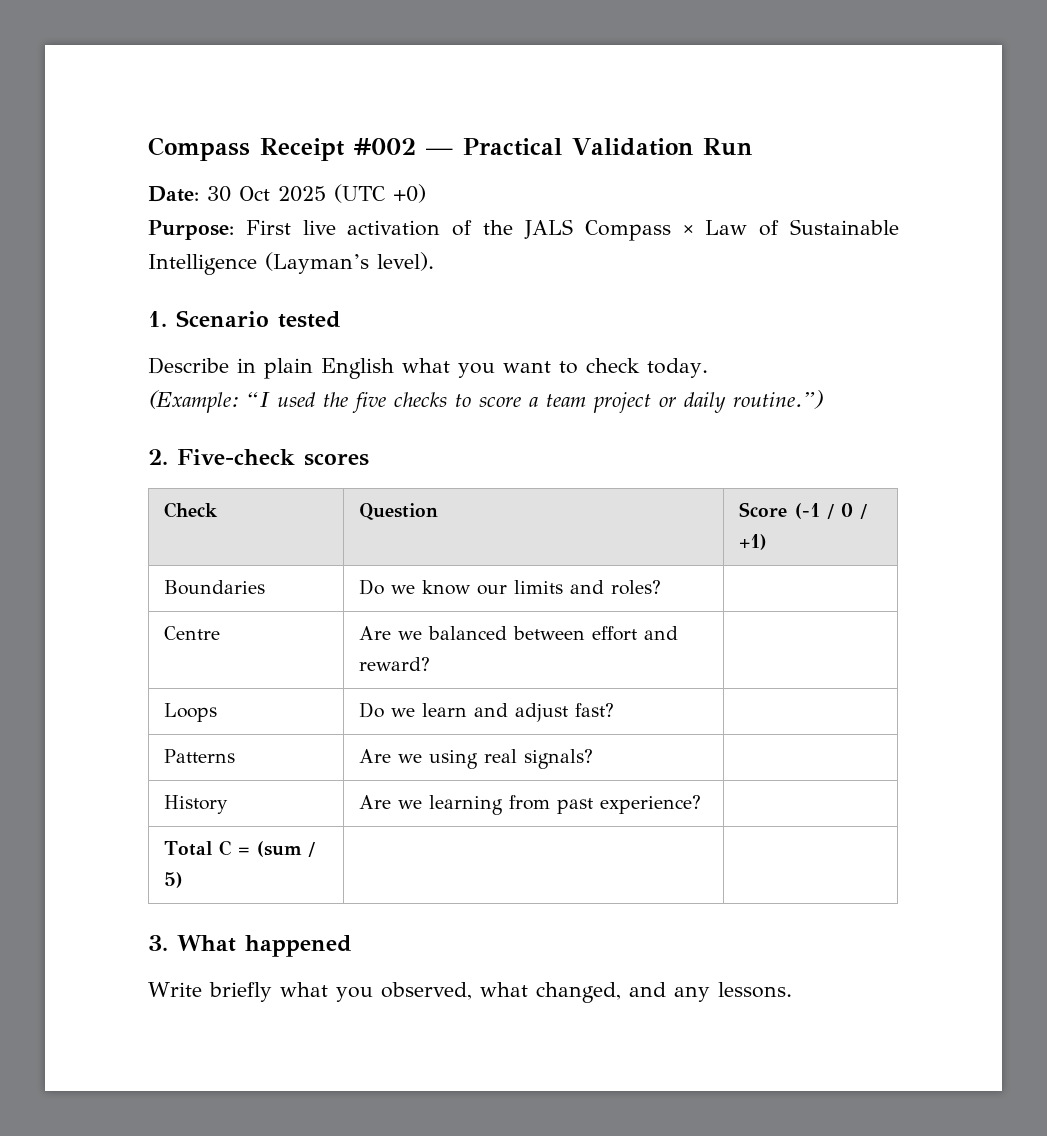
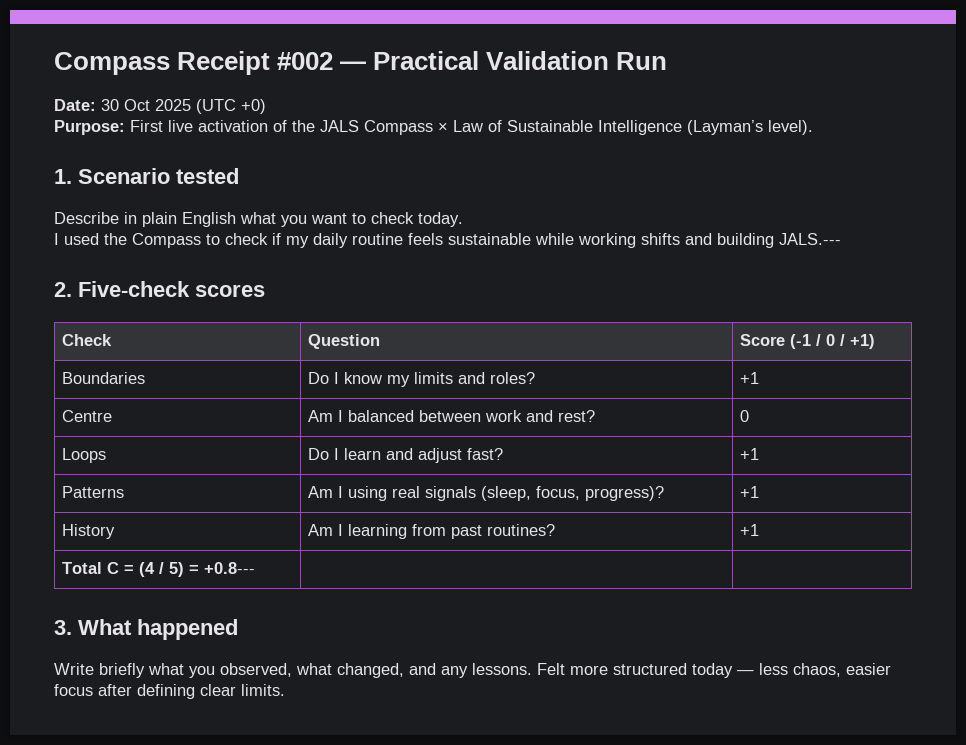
- (Example: “I used the five checks to score a team project or daily routine.”)
+ I used the Compass to check if my daily routine feels sustainable while working shifts and building JALS.---
- Boundaries | Do we know our limits and roles? |
+ Boundaries | Do I know my limits and roles? | +1
- Centre | Are we balanced between effort and reward? |
+ Centre | Am I balanced between work and rest? | 0
- Loops | Do we learn and adjust fast? |
+ Loops | Do I learn and adjust fast? | +1
- Patterns | Are we using real signals? |
+ Patterns | Am I using real signals (sleep, focus, progress)? | +1
- History | Are we learning from past experience? |
+ History | Am I learning from past routines? | +1
- Total C = (sum / 5) | |
+ Total C = (4 / 5) = +0.8--- | |
+ Felt more structured today — less chaos, easier focus after defining clear limits.

